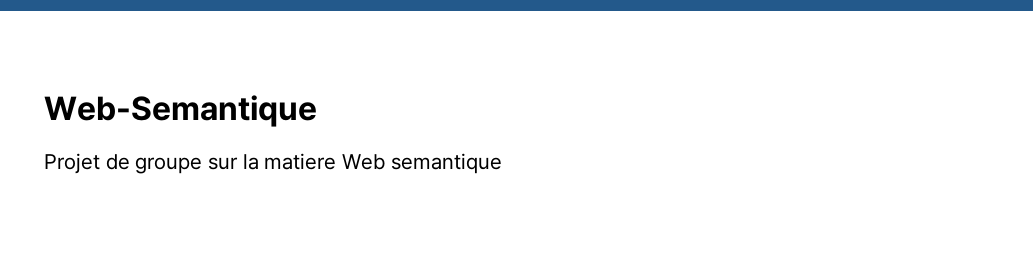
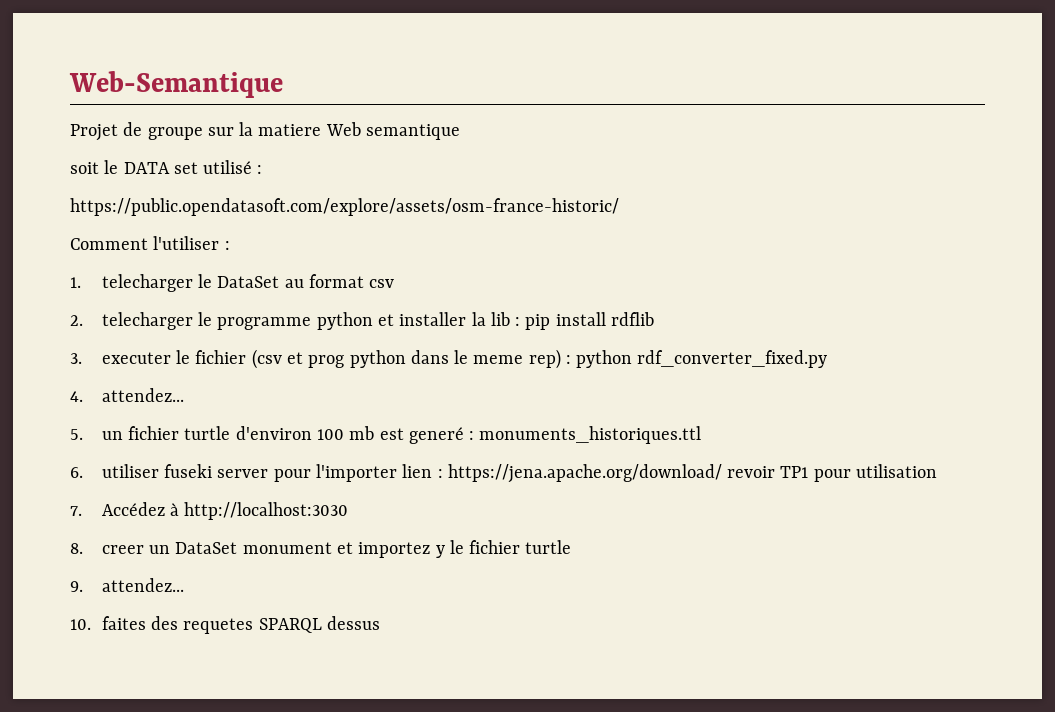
+ soit le DATA set utilisé :
+ https://public.opendatasoft.com/explore/assets/osm-france-historic/
+ Comment l'utiliser :
+ 1. telecharger le DataSet au format csv
+ 2. telecharger le programme python et installer la lib : pip install rdflib
+ 3. executer le fichier (csv et prog python dans le meme rep) : python rdf_converter_fixed.py
+ 4. attendez...
+ 5. un fichier turtle d'environ 100 mb est generé : monuments_historiques.ttl
+ 6. utiliser fuseki server pour l'importer lien : https://jena.apache.org/download/ revoir TP1 pour utilisation
+ 7. Accédez à http://localhost:3030
+ 8. creer un DataSet monument et importez y le fichier turtle
+ 9. attendez...
+ 10. faites des requetes SPARQL dessus

